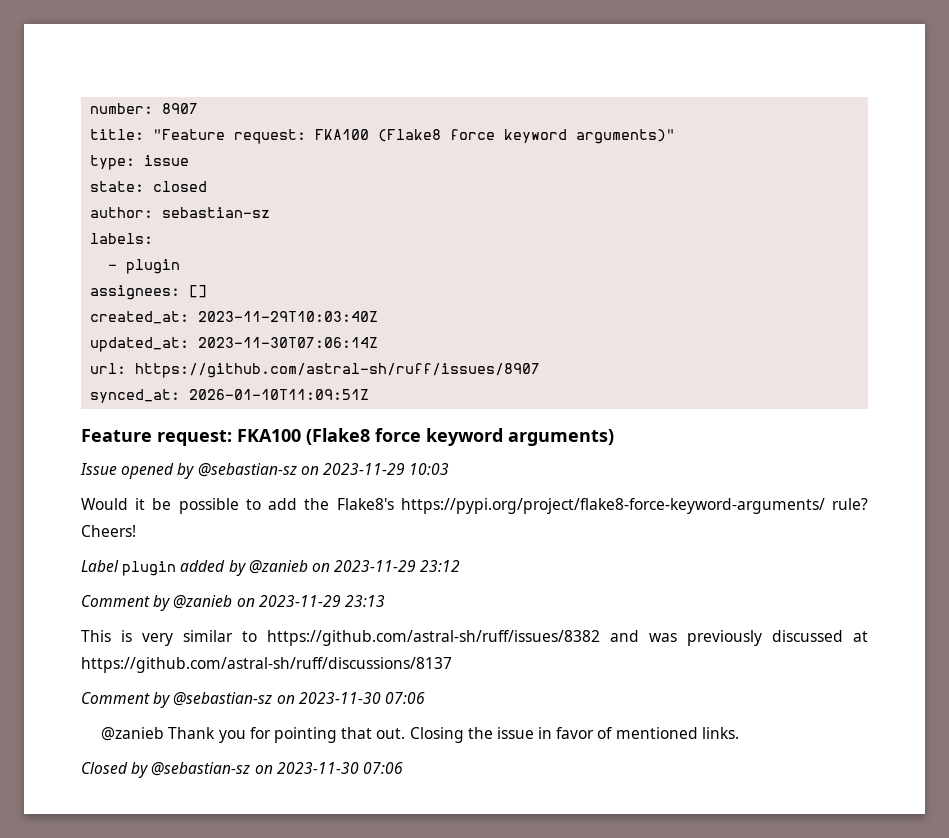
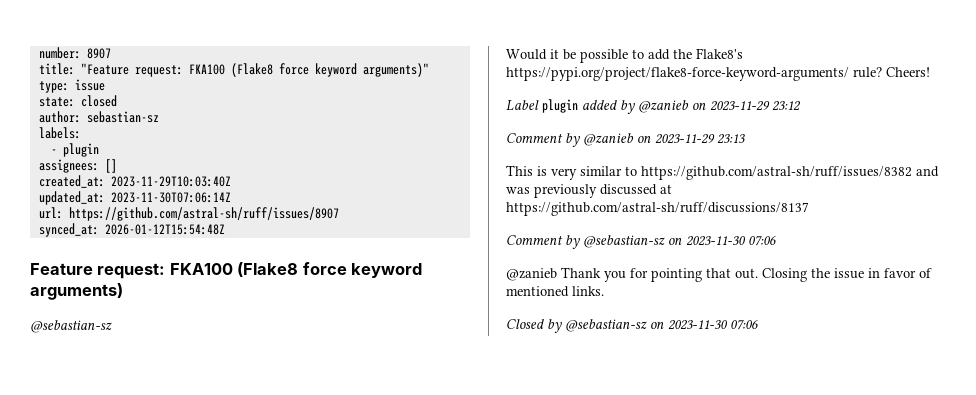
- synced_at: 2026-01-10T11:09:51Z
+ synced_at: 2026-01-12T15:54:48Z
  Feature request: FKA100 (Flake8 force keyword arguments)
- Issue opened by @sebastian-sz on 2023-11-29 10:03
+ @sebastian-sz

